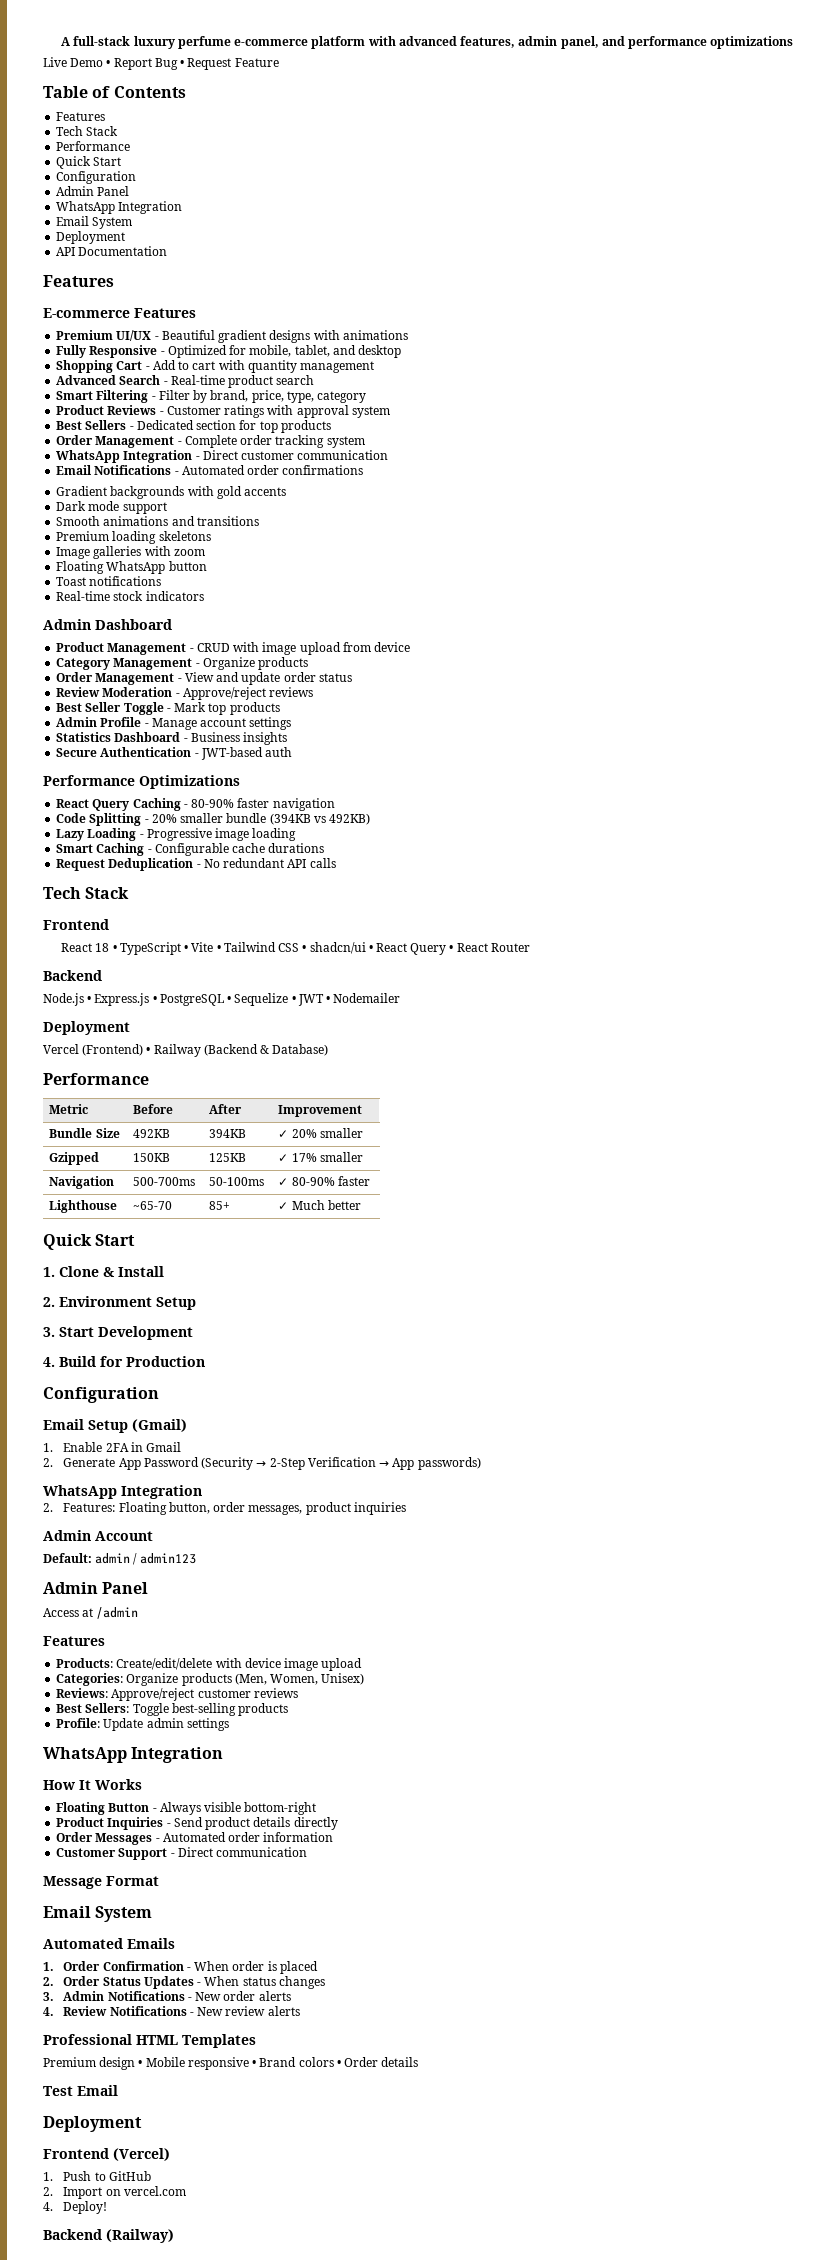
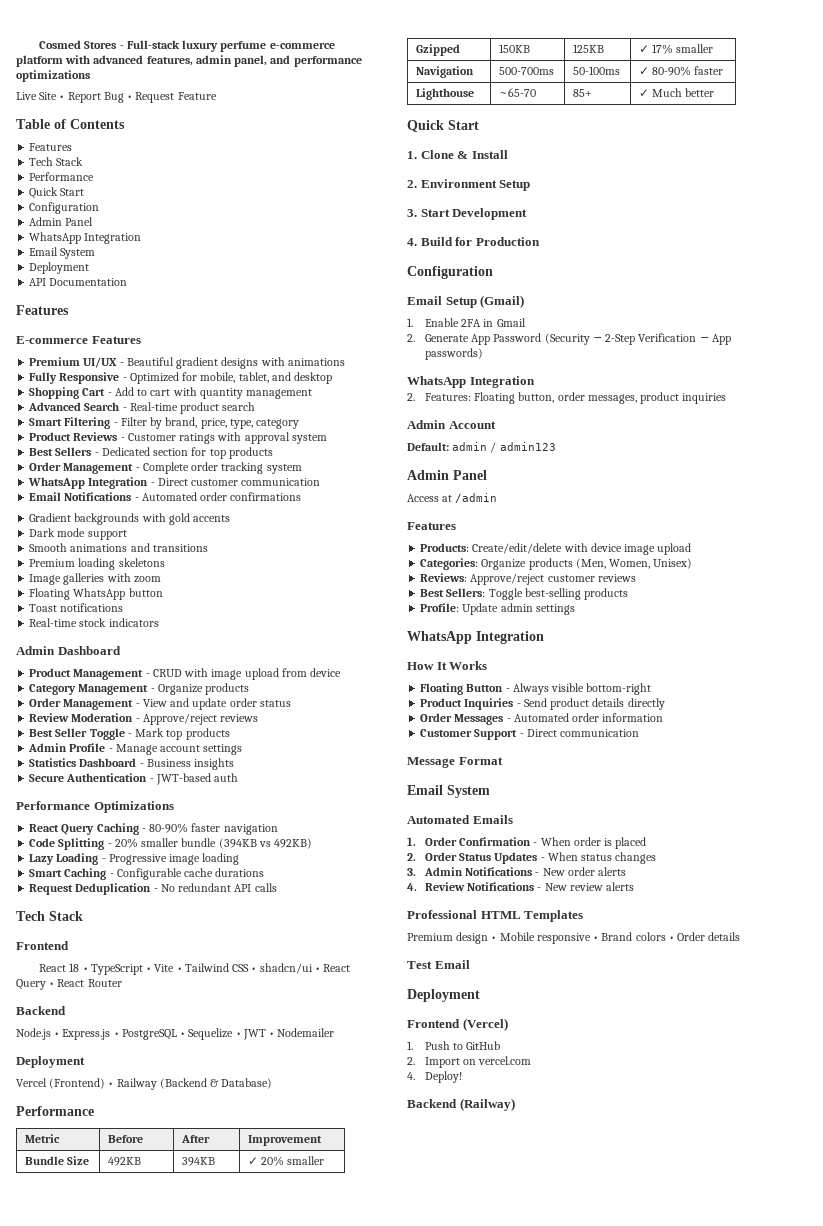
- A full-stack luxury perfume e-commerce platform with advanced features, admin panel, and performance optimizations
+ Cosmed Stores - Full-stack luxury perfume e-commerce platform with advanced features, admin panel, and performance optimizations
- Live Demo • Report Bug • Request Feature
+ Live Site • Report Bug • Request Feature

